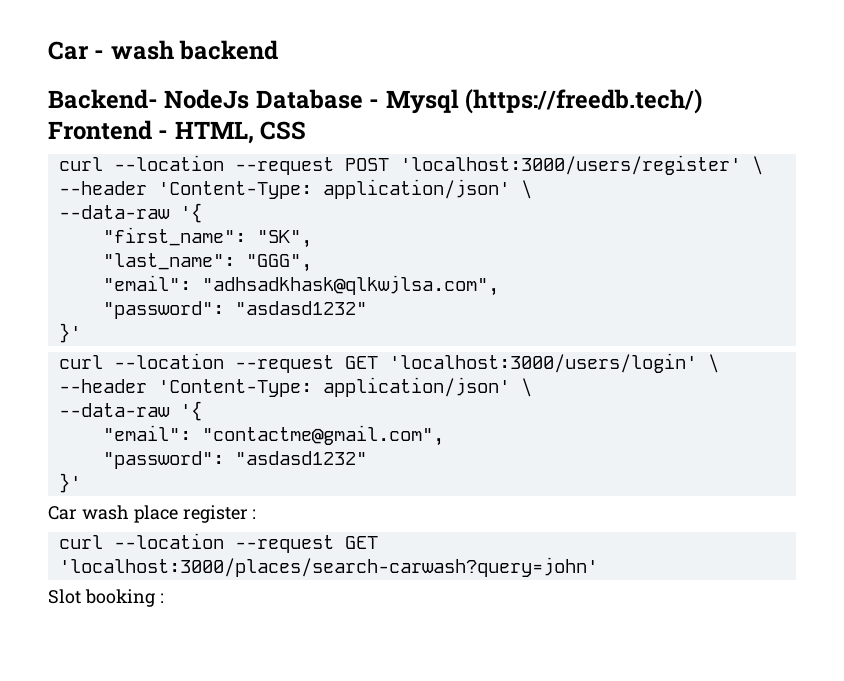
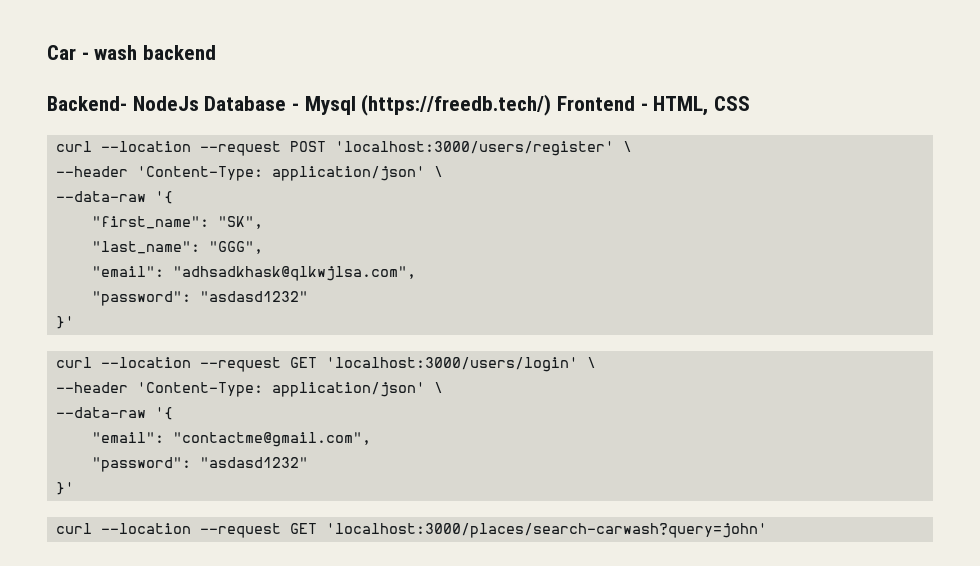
- Car wash place register :
- Slot booking :

